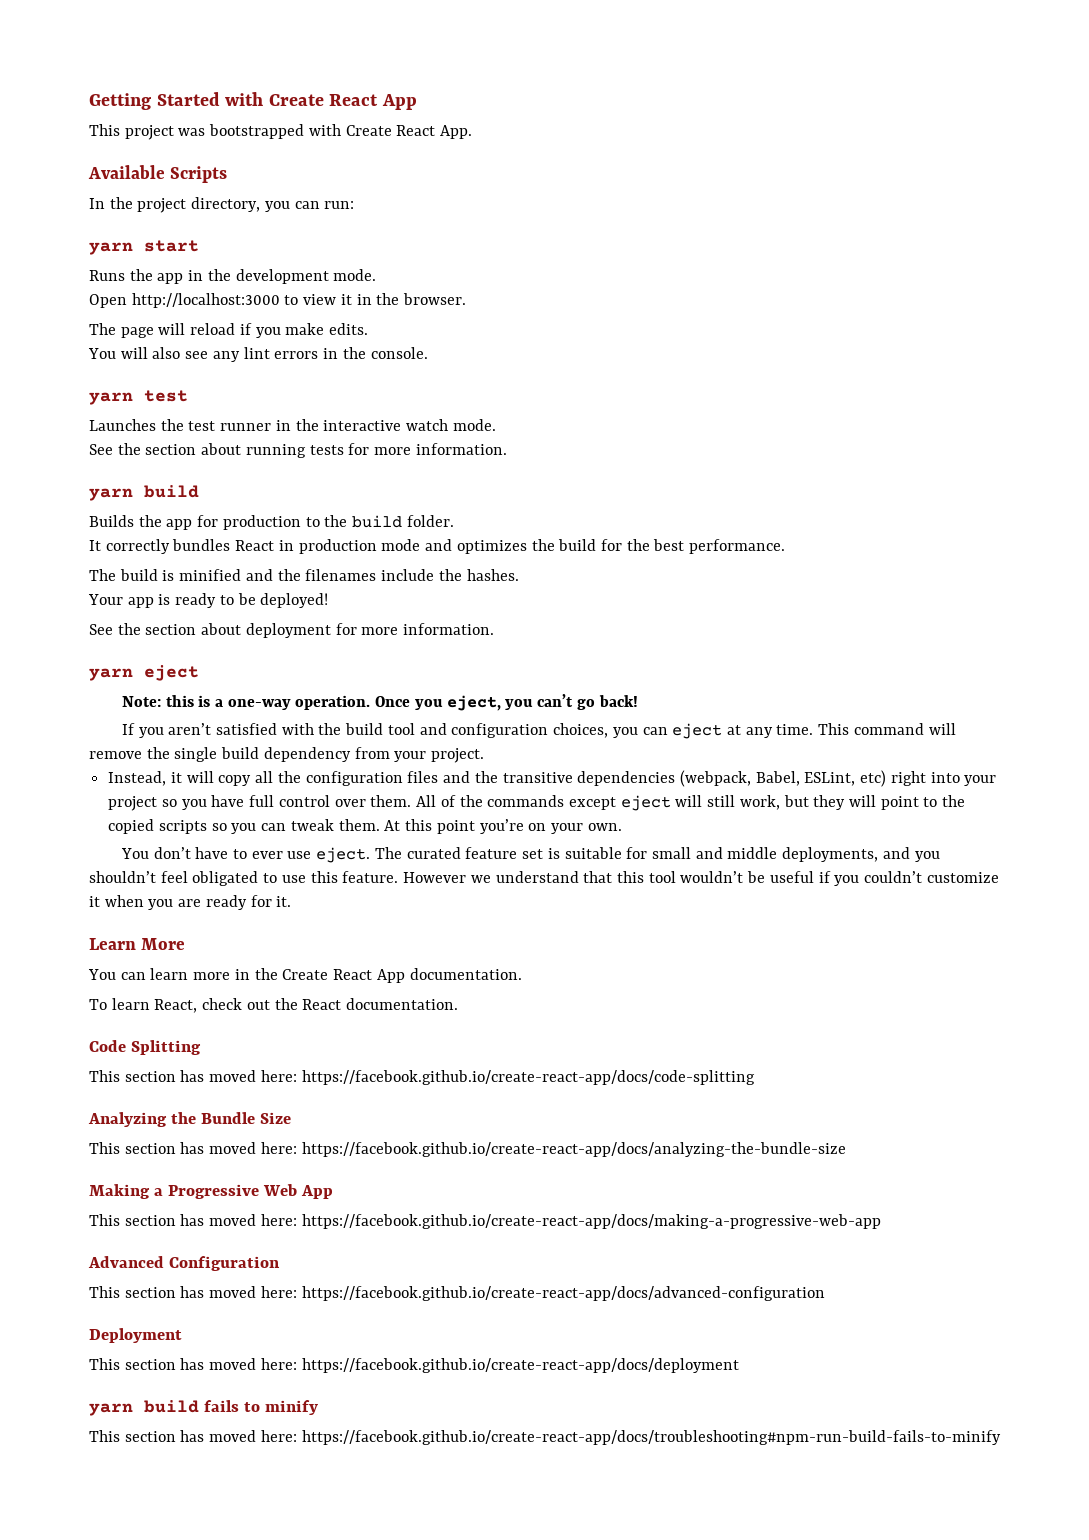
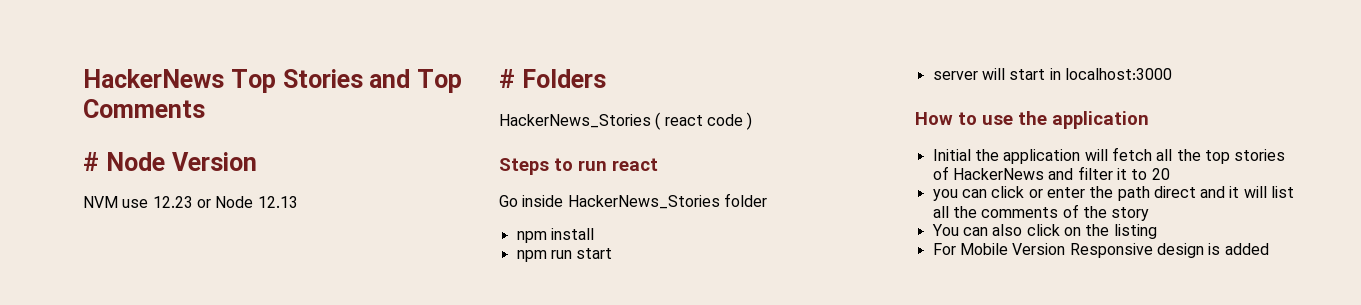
- Getting Started with Create React App
- This project was bootstrapped with Create React App.
- Available Scripts
- In the project directory, you can run:
- yarn start
- Runs the app in the development mode.
- Open http://localhost:3000 to view it in the browser.
- The page will reload if you make edits.
- You will also see any lint errors in the console.
- yarn test
- Launches the test runner in the interactive watch mode.
- See the section about running tests for more information.
- yarn build
- Builds the app for production to the build folder.
- It correctly bundles React in production mode and optimizes the build for the best performance.
- The build is minified and the filenames include the hashes.
- Your app is ready to be deployed!
- See the section about deployment for more information.
- yarn eject
- Note: this is a one-way operation. Once you eject, you can’t go back!
- If you aren’t satisfied with the build tool and configuration choices, you can eject at any time. This command will remove the single build dependency from your project.
- Instead, it will copy all the configuration files and the transitive dependencies (webpack, Babel, ESLint, etc) right into your project so you have full control over them. All of the commands except eject will still work, but they will point to the copied scripts so you can tweak them. At this point you’re on your own.
- You don’t have to ever use eject. The curated feature set is suitable for small and middle deployments, and you shouldn’t feel obligated to use this feature. However we understand that this tool wouldn’t be useful if you couldn’t customize it when you are ready for it.
- Learn More
- You can learn more in the Create React App documentation.
- To learn React, check out the React documentation.
- Code Splitting
- This section has moved here: https://facebook.github.io/create-react-app/docs/code-splitting
- Analyzing the Bundle Size
- This section has moved here: https://facebook.github.io/create-react-app/docs/analyzing-the-bundle-size
- Making a Progressive Web App
- This section has moved here: https://facebook.github.io/create-react-app/docs/making-a-progressive-web-app
- Advanced Configuration
- This section has moved here: https://facebook.github.io/create-react-app/docs/advanced-configuration
- Deployment
- This section has moved here: https://facebook.github.io/create-react-app/docs/deployment
- yarn build fails to minify
- This section has moved here: https://facebook.github.io/create-react-app/docs/troubleshooting#npm-run-build-fails-to-minify
+ HackerNews Top Stories and Top Comments
+ # Node Version
+ NVM use 12.23 or Node 12.13
+ # Folders
+ HackerNews_Stories ( react code )
+ Steps to run react
+ Go inside HackerNews_Stories folder
+ npm install
+ npm run start
+ server will start in localhost:3000
+ How to use the application
+ Initial the application will fetch all the top stories of HackerNews and filter it to 20
+ you can click or enter the path direct and it will list all the comments of the story
+ You can also click on the listing
+ For Mobile Version Responsive design is added

